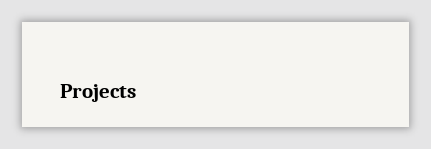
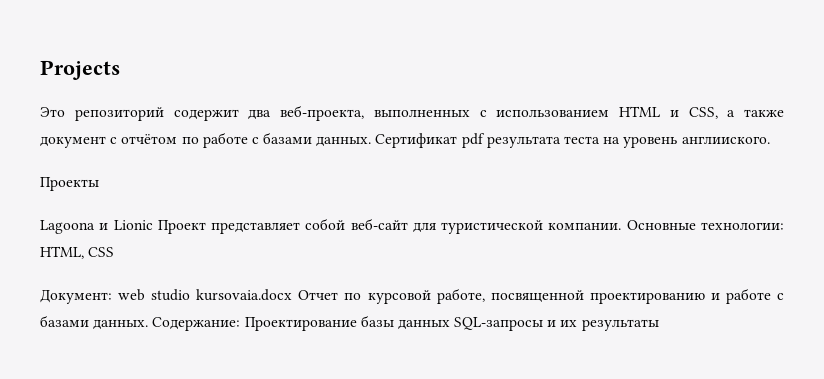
+ Это репозиторий содержит два веб-проекта, выполненных с использованием HTML и CSS, а также документ с отчётом по работе с базами данных. Сертификат pdf результата теста на уровень англииского.
+ Проекты
+ Lagoona и Lionic Проект представляет собой веб-сайт для туристической компании. Основные технологии: HTML, CSS
+ Документ: web studio kursovaia.docx Отчет по курсовой работе, посвященной проектированию и работе с базами данных. Содержание: Проектирование базы данных SQL-запросы и их результаты

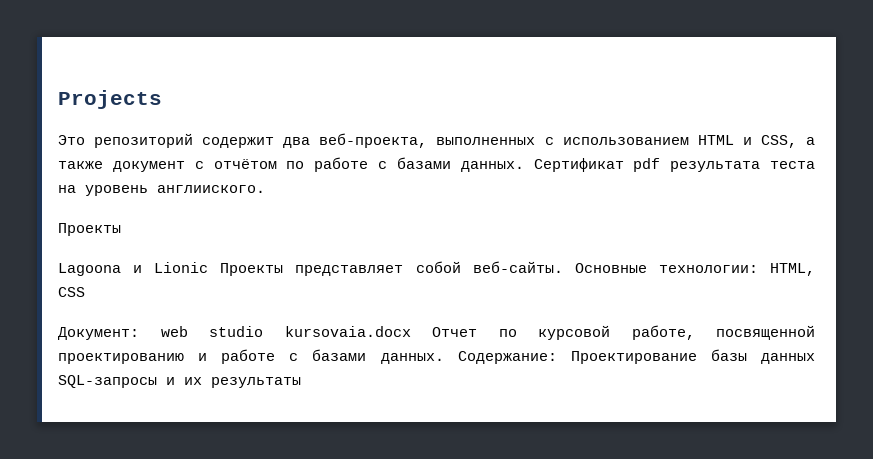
- Lagoona и Lionic Проект представляет собой веб-сайт для туристической компании.
+ Lagoona и Lionic Проекты представляет собой веб-сайты.

